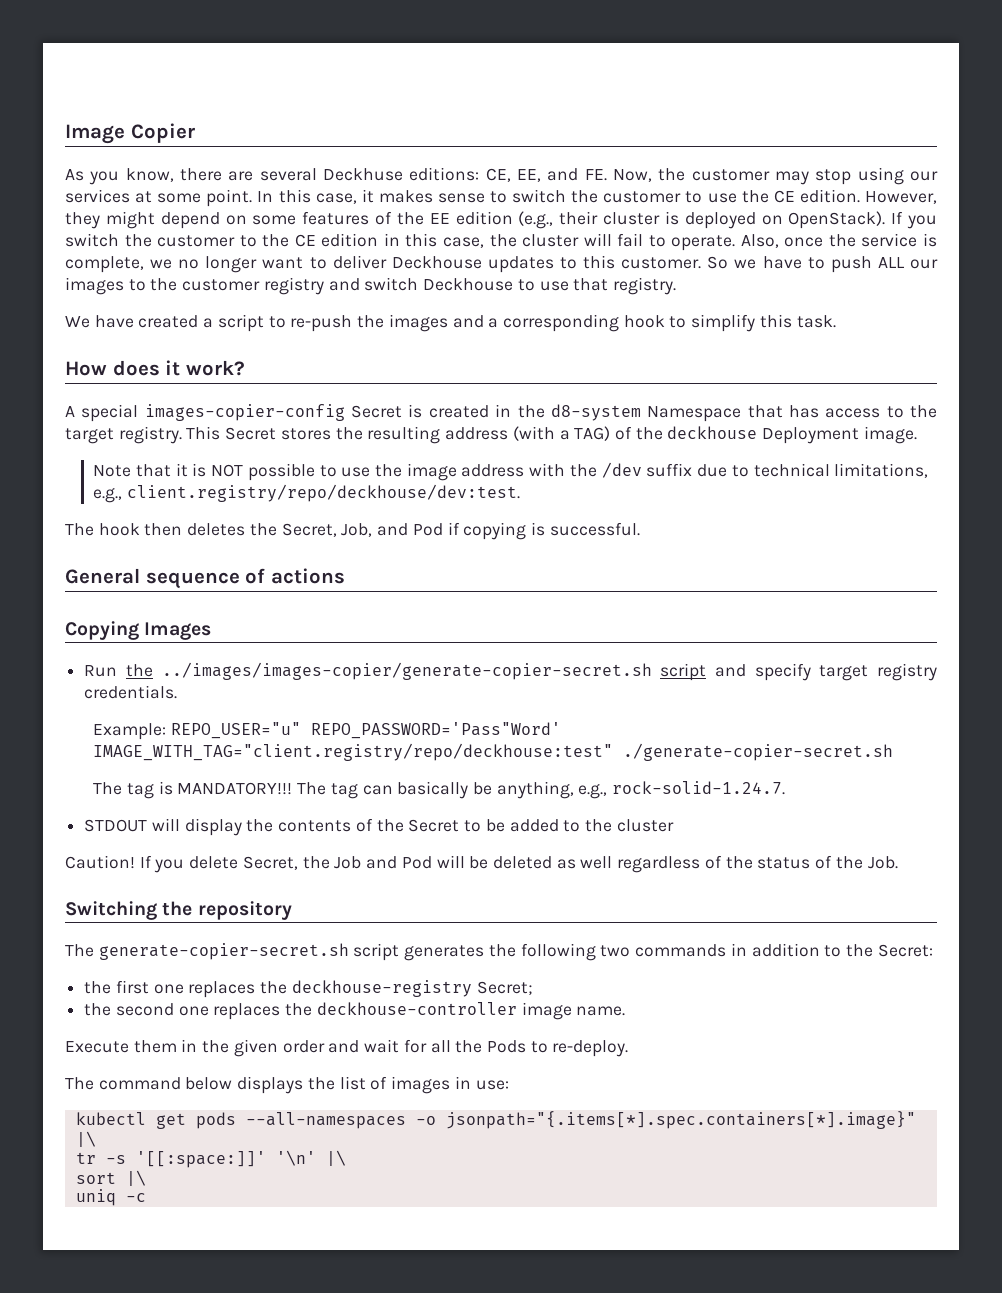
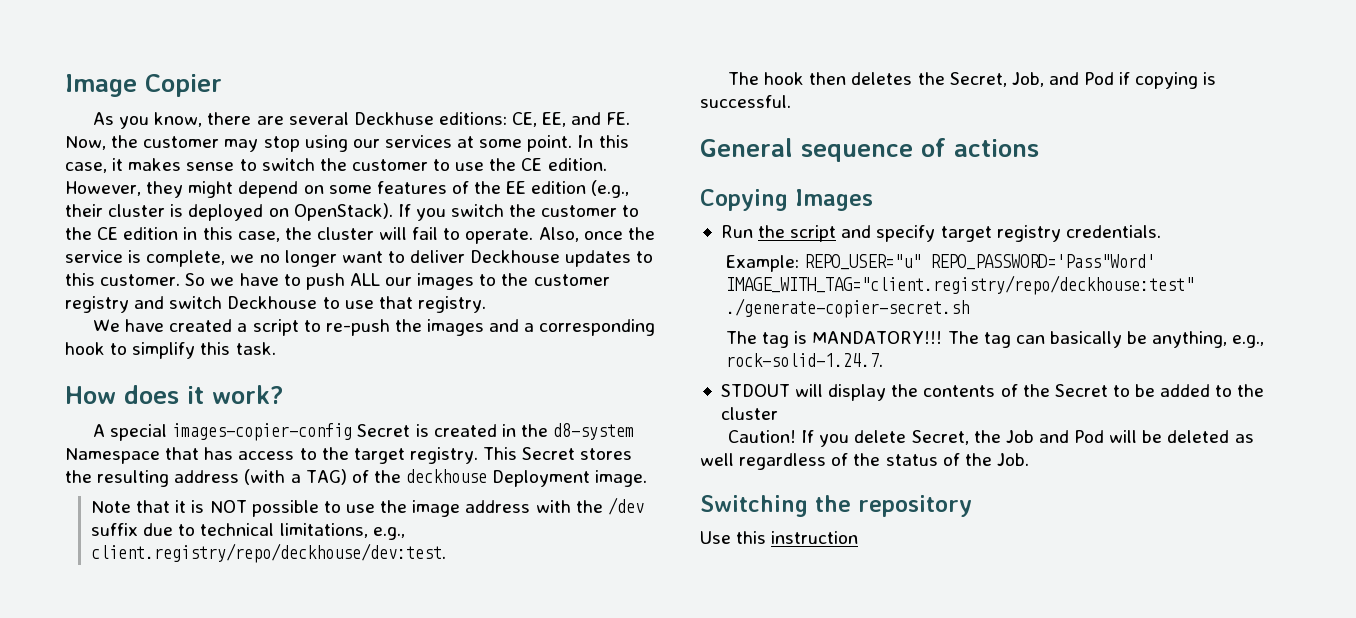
- Run the ../images/images-copier/generate-copier-secret.sh script and specify target registry credentials.
+ Run the script and specify target registry credentials.
- The generate-copier-secret.sh script generates the following two commands in addition to the Secret:
- the first one replaces the deckhouse-registry Secret;
- the second one replaces the deckhouse-controller image name.
- Execute them in the given order and wait for all the Pods to re-deploy.
- The command below displays the list of images in use:
- kubectl get pods --all-namespaces -o jsonpath="{.items[*].spec.containers[*].image}" |\
- tr -s '[[:space:]]' '\n' |\
- sort |\
- uniq -c
+ Use this instruction

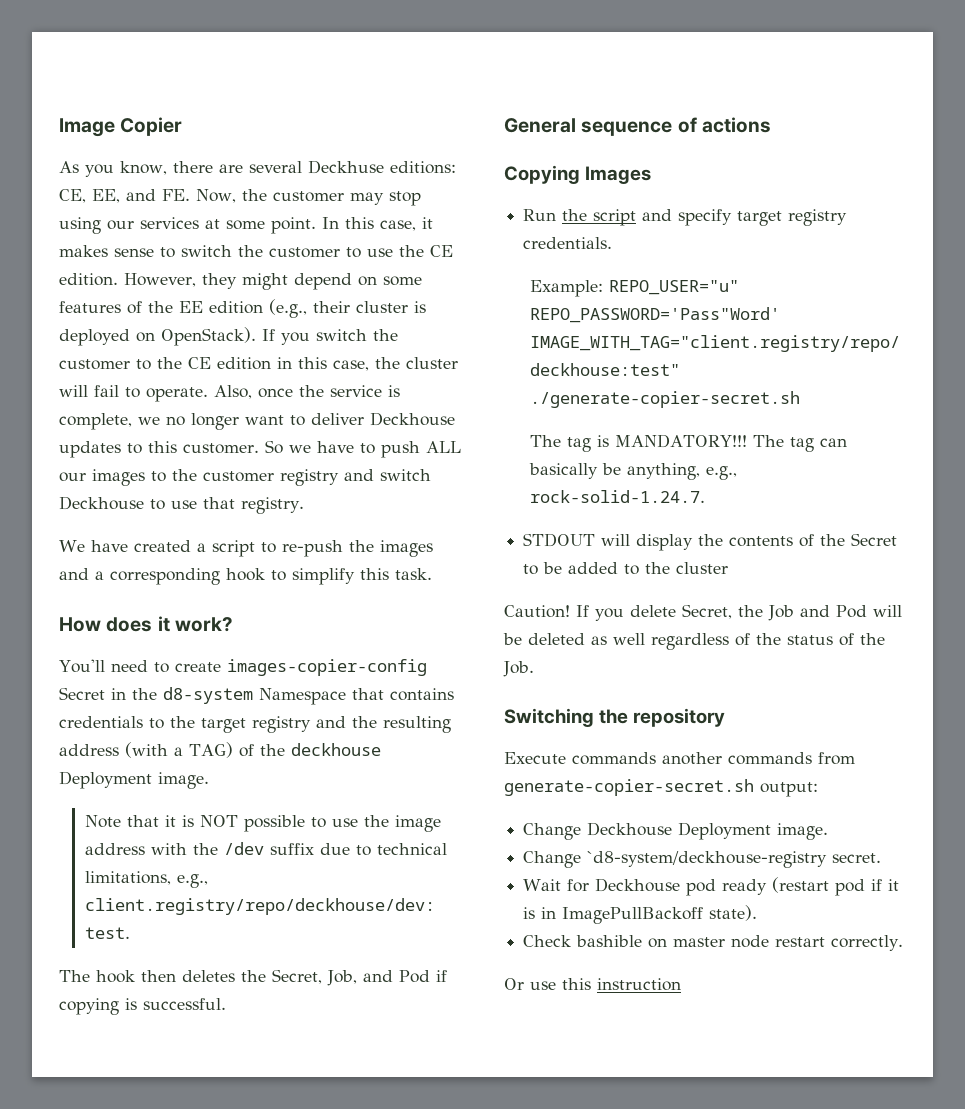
- A special images-copier-config Secret is created in the d8-system Namespace that has access to the target registry. This Secret stores the resulting address (with a TAG) of the deckhouse Deployment image.
+ You'll need to create images-copier-config Secret in the d8-system Namespace that contains credentials to the target registry and the resulting address (with a TAG) of the deckhouse Deployment image.
- Use this instruction
+ Execute commands another commands from generate-copier-secret.sh output:
+ Change Deckhouse Deployment image.
+ Change `d8-system/deckhouse-registry secret.
+ Wait for Deckhouse pod ready (restart pod if it is in ImagePullBackoff state).
+ Check bashible on master node restart correctly.
+ Or use this instruction

